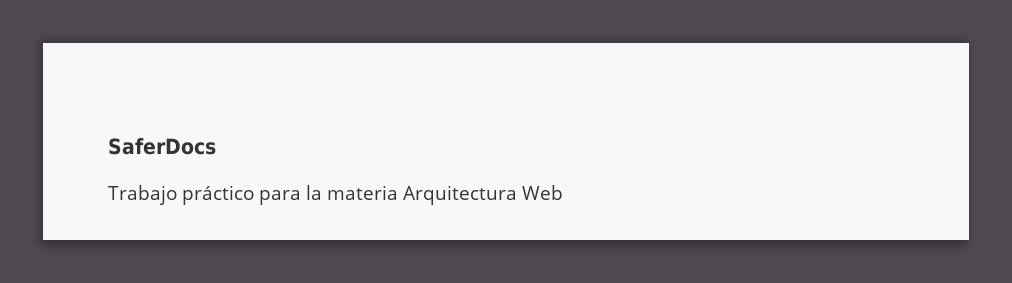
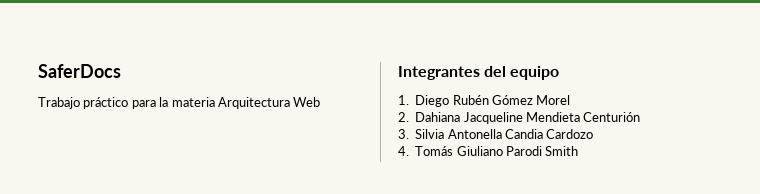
+ Integrantes del equipo
+ 1. Diego Rubén Gómez Morel
+ 2. Dahiana Jacqueline Mendieta Centurión
+ 3. Silvia Antonella Candia Cardozo
+ 4. Tomás Giuliano Parodi Smith

